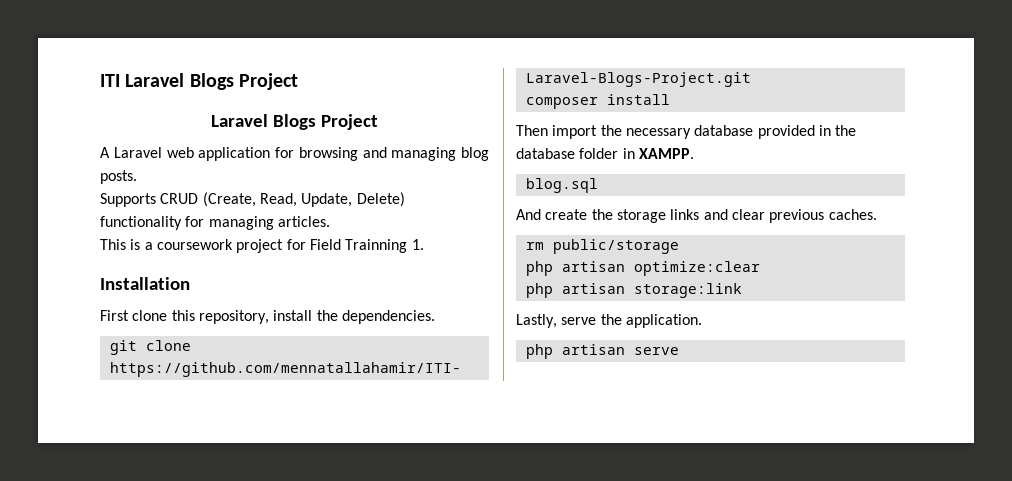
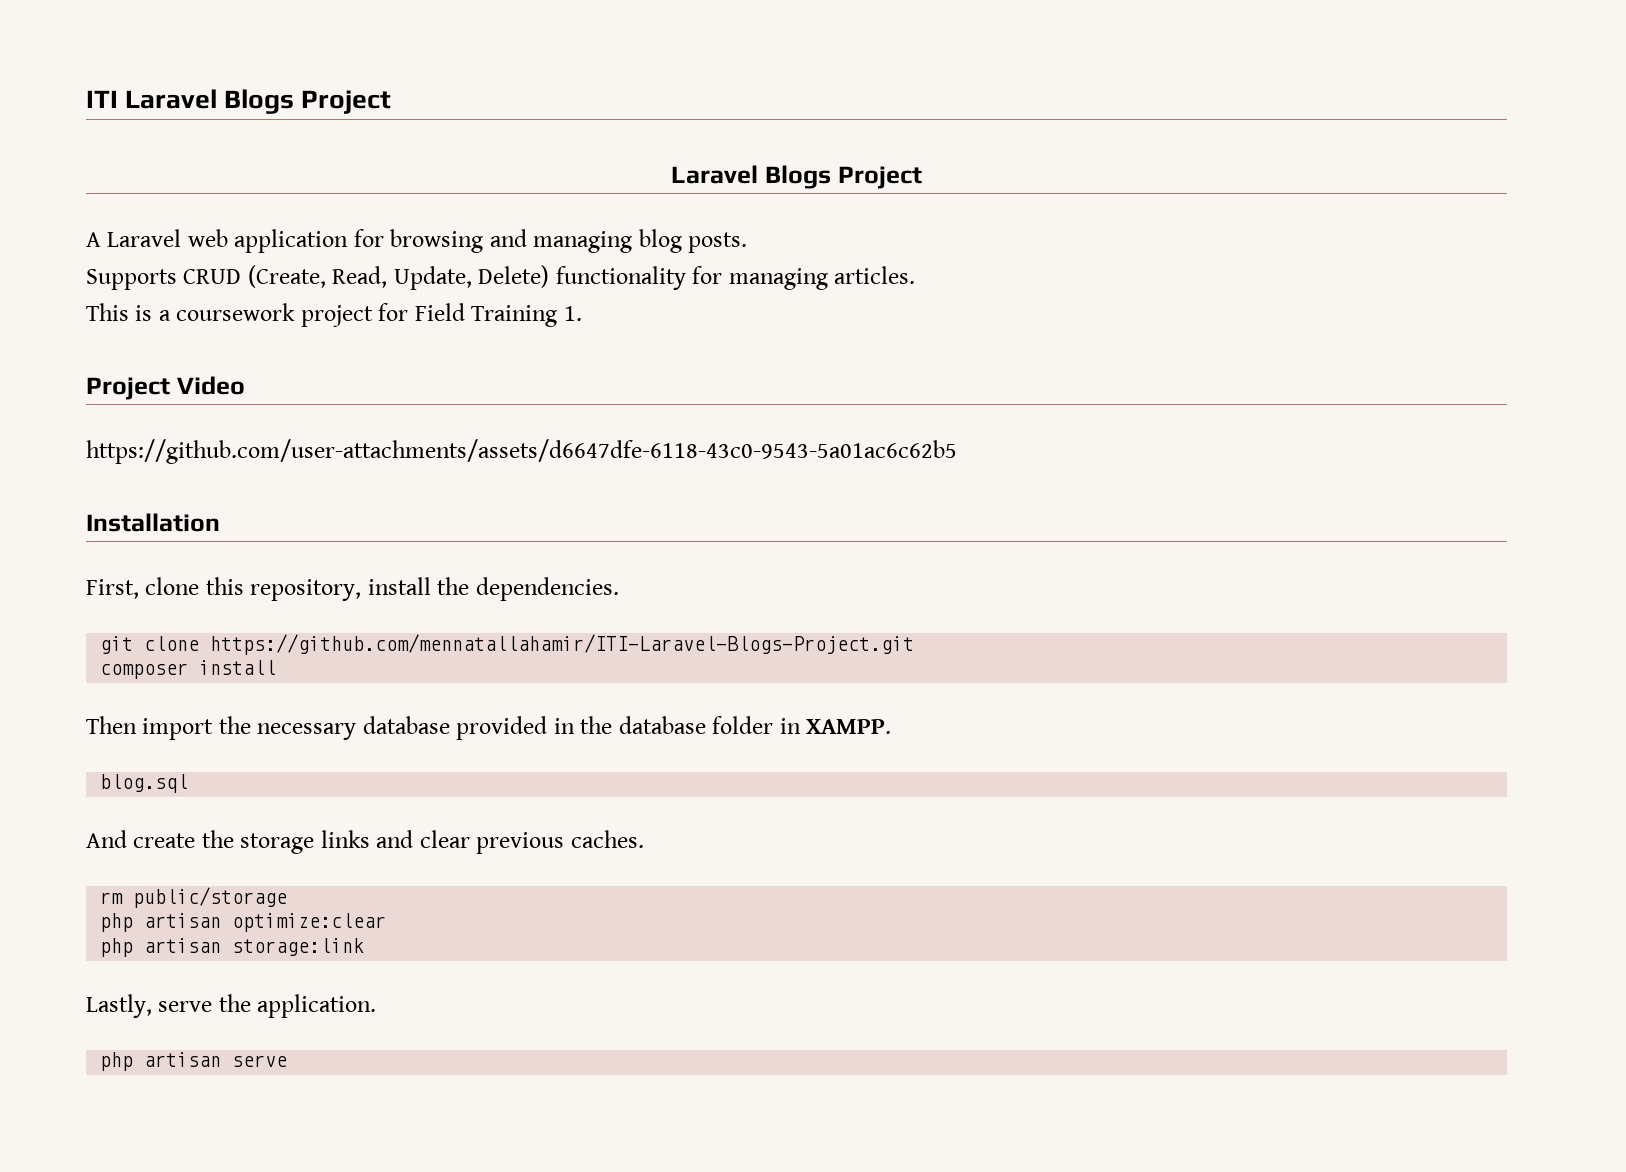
- This is a coursework project for Field Trainning 1.
+ This is a coursework project for Field Training 1.
+ Project Video
+ https://github.com/user-attachments/assets/d6647dfe-6118-43c0-9543-5a01ac6c62b5
- First clone this repository, install the dependencies.
+ First, clone this repository, install the dependencies.

